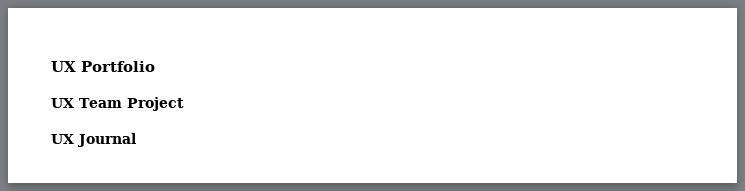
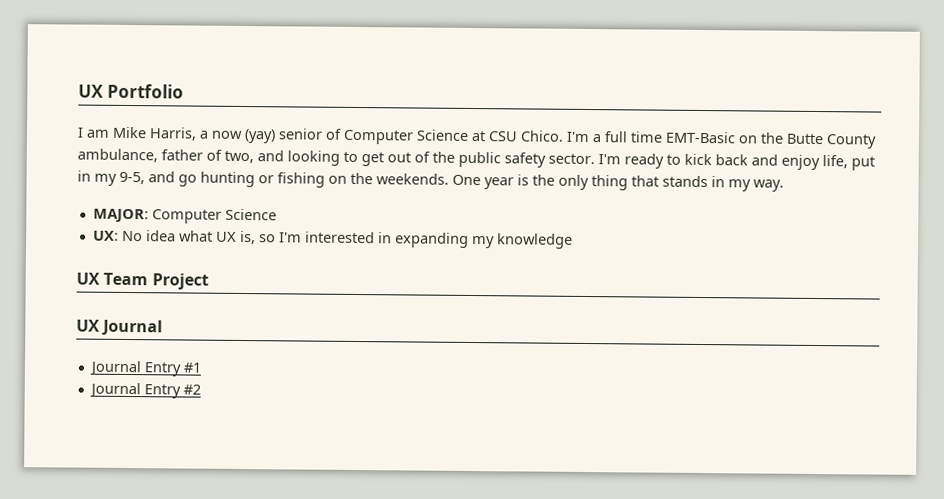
+ I am Mike Harris, a now (yay) senior of Computer Science at CSU Chico. I'm a full time EMT-Basic on the Butte County ambulance, father of two, and looking to get out of the public safety sector. I'm ready to kick back and enjoy life, put in my 9-5, and go hunting or fishing on the weekends. One year is the only thing that stands in my way.
+ MAJOR: Computer Science
+ UX: No idea what UX is, so I'm interested in expanding my knowledge
+ Journal Entry #1
+ Journal Entry #2

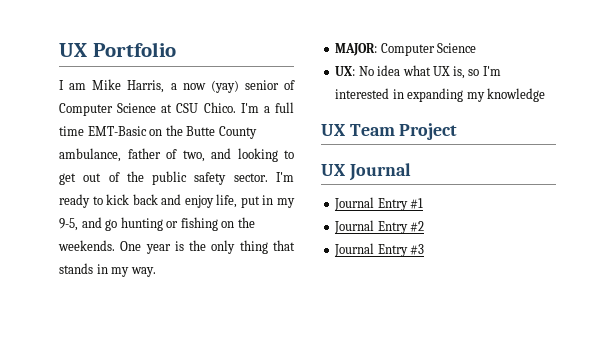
+ Journal Entry #3

